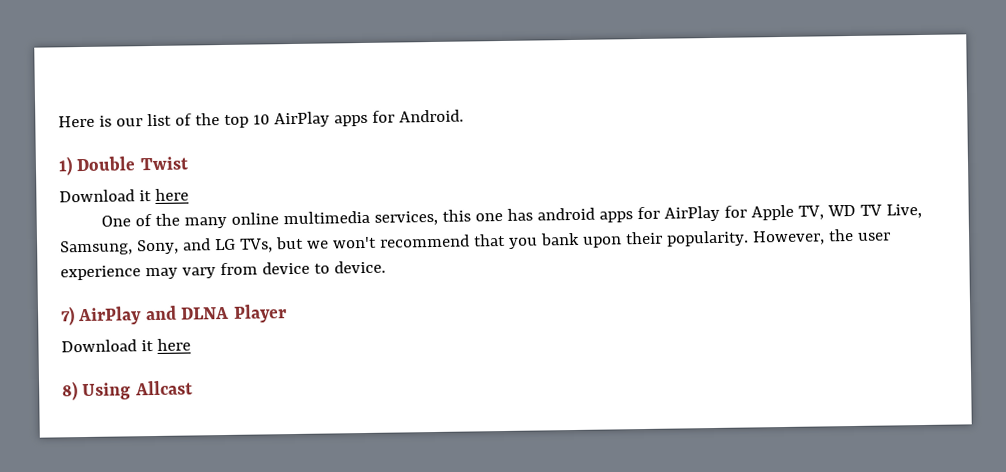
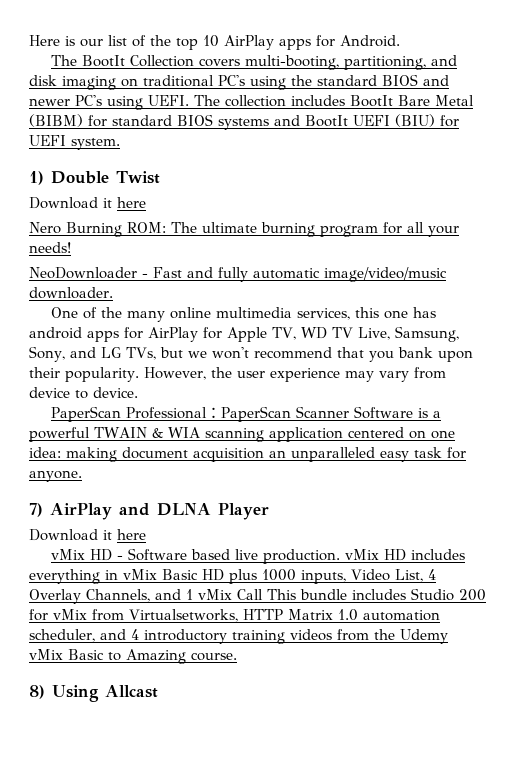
+ The BootIt Collection covers multi-booting, partitioning, and disk imaging on traditional PC's using the standard BIOS and newer PC's using UEFI. The collection includes BootIt Bare Metal (BIBM) for standard BIOS systems and BootIt UEFI (BIU) for UEFI system.
+ Nero Burning ROM: The ultimate burning program for all your needs!
+ NeoDownloader - Fast and fully automatic image/video/music downloader.
+ PaperScan Professional：PaperScan Scanner Software is a powerful TWAIN & WIA scanning application centered on one idea: making document acquisition an unparalleled easy task for anyone.
+ vMix HD - Software based live production. vMix HD includes everything in vMix Basic HD plus 1000 inputs, Video List, 4 Overlay Channels, and 1 vMix Call This bundle includes Studio 200 for vMix from Virtualsetworks, HTTP Matrix 1.0 automation scheduler, and 4 introductory training videos from the Udemy vMix Basic to Amazing course.

